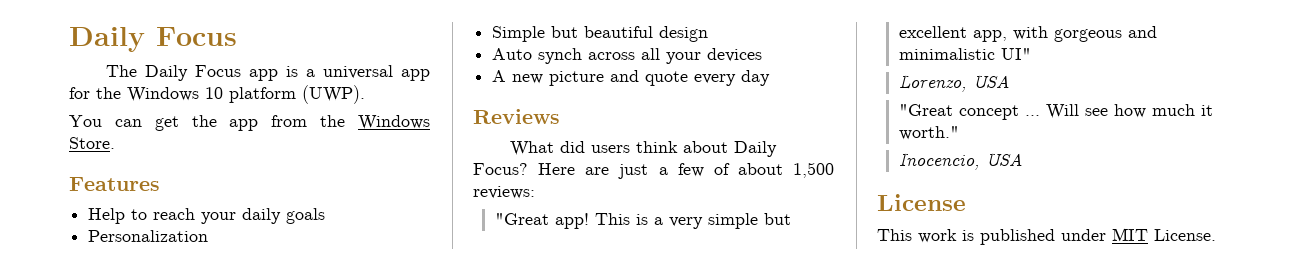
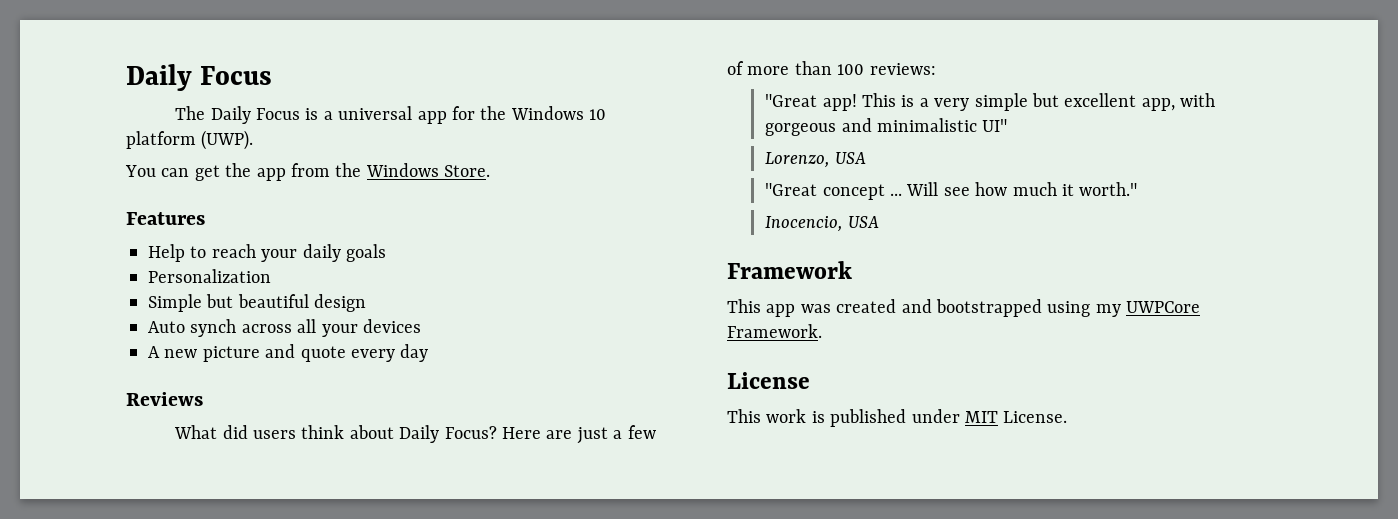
- The Daily Focus app is a universal app for the Windows 10 platform (UWP).
+ The Daily Focus is a universal app for the Windows 10 platform (UWP).
- Here are just a few of about 1,500 reviews:
+ Here are just a few of more than 100 reviews:
+ Framework
+ This app was created and bootstrapped using my UWPCore Framework.

